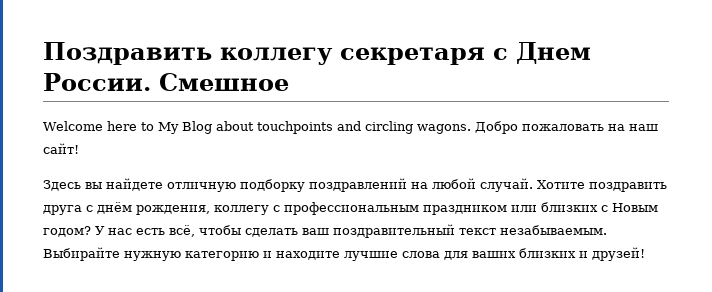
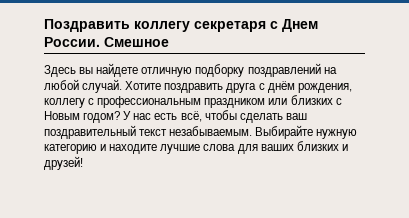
- Welcome here to My Blog about touchpoints and circling wagons. Добро пожаловать на наш сайт!

